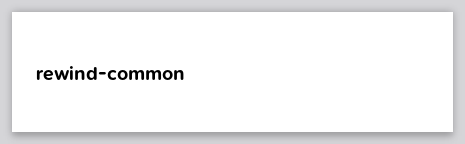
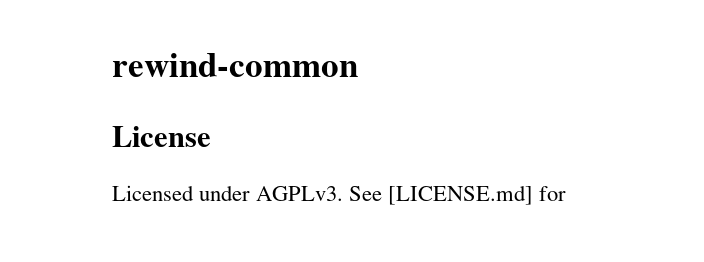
+ License
+ Licensed under AGPLv3. See [LICENSE.md] for

